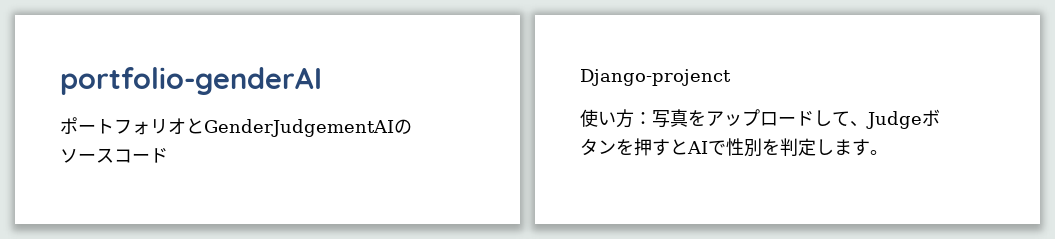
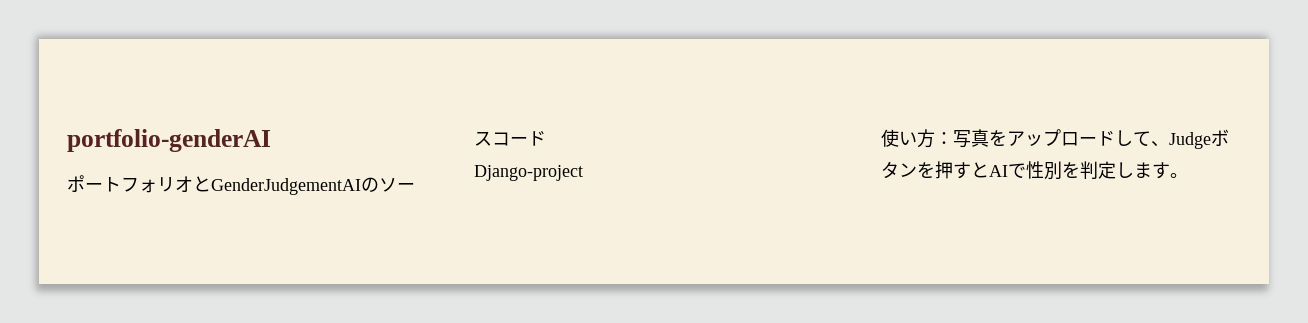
- Django-projenct
+ Django-project

